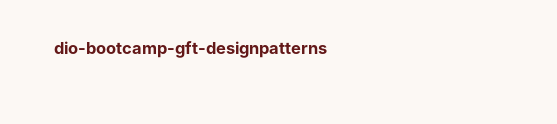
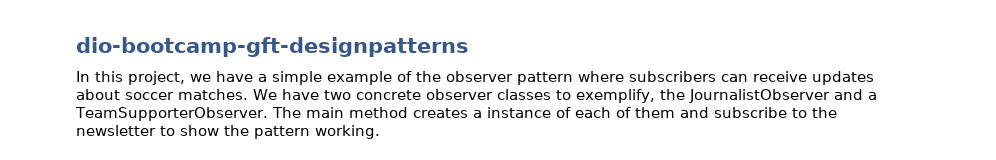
+ In this project, we have a simple example of the observer pattern where subscribers can receive updates about soccer matches. We have two concrete observer classes to exemplify, the JournalistObserver and a TeamSupporterObserver. The main method creates a instance of each of them and subscribe to the newsletter to show the pattern working.

